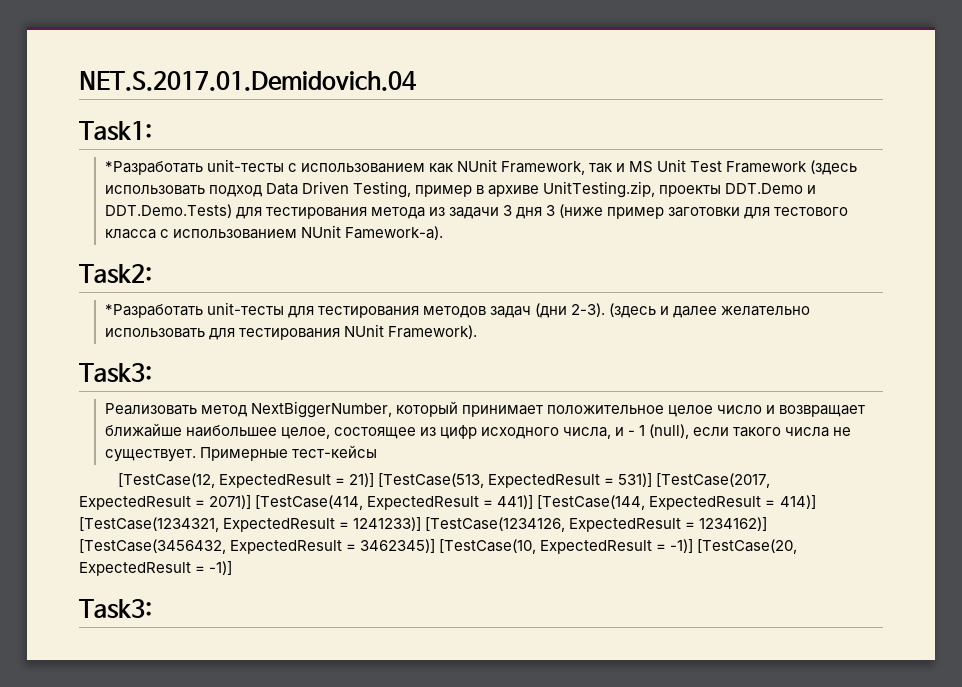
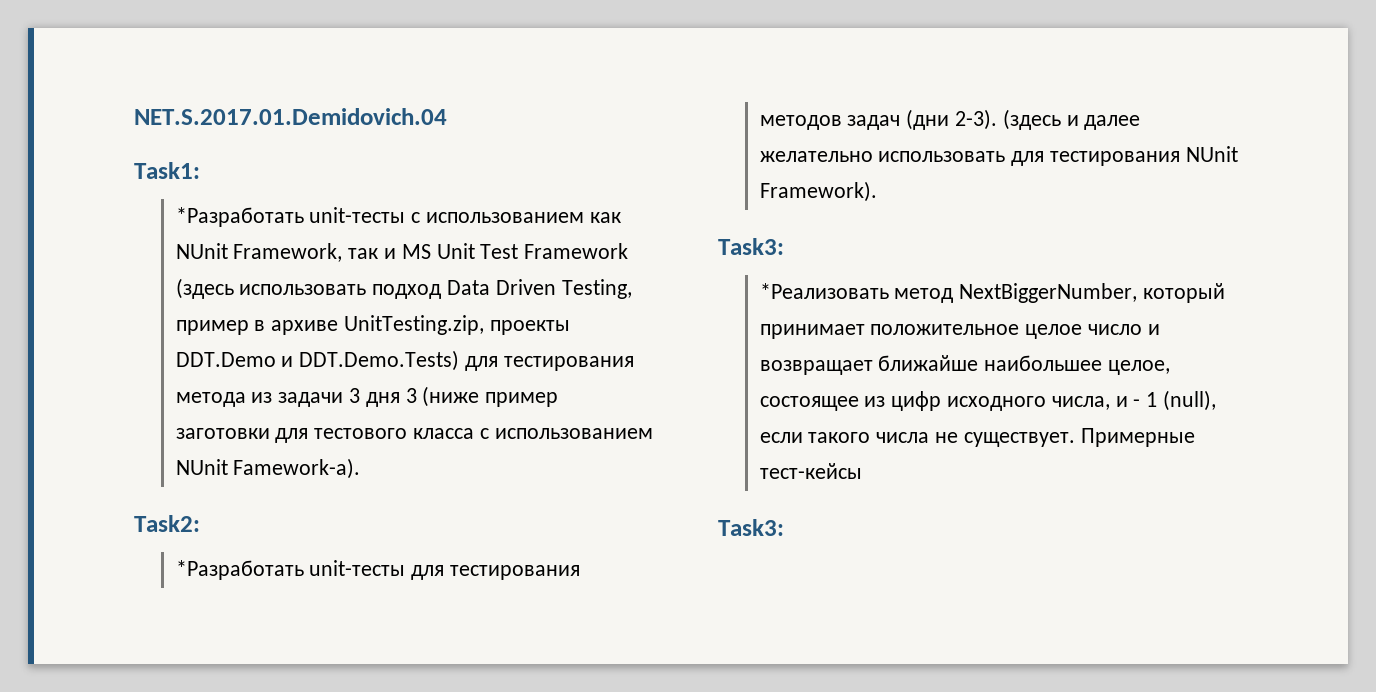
- Реализовать метод NextBiggerNumber, который принимает положительное целое число и возвращает ближайше наибольшее целое, состоящее из цифр исходного числа, и - 1 (null), если такого числа не существует.
+ *Реализовать метод NextBiggerNumber, который принимает положительное целое число и возвращает ближайше наибольшее целое, состоящее из цифр исходного числа, и - 1 (null), если такого числа не существует.
- [TestCase(12, ExpectedResult = 21)] [TestCase(513, ExpectedResult = 531)] [TestCase(2017, ExpectedResult = 2071)] [TestCase(414, ExpectedResult = 441)] [TestCase(144, ExpectedResult = 414)] [TestCase(1234321, ExpectedResult = 1241233)] [TestCase(1234126, ExpectedResult = 1234162)] [TestCase(3456432, ExpectedResult = 3462345)] [TestCase(10, ExpectedResult = -1)] [TestCase(20, ExpectedResult = -1)]

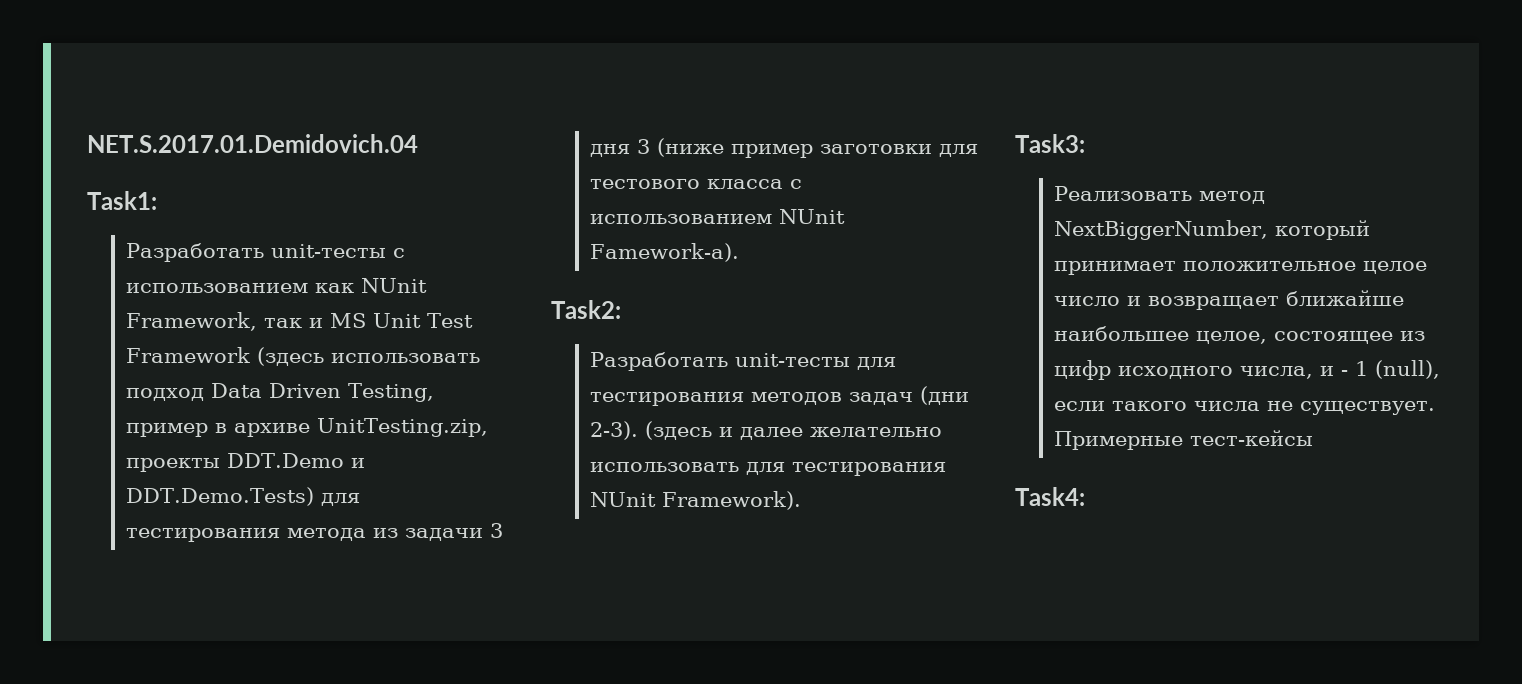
- *Разработать unit-тесты с использованием как NUnit Framework, так и MS Unit Test Framework (здесь использовать подход Data Driven Testing, пример в архиве UnitTesting.zip, проекты DDT.Demo и DDT.Demo.Tests) для тестирования метода из задачи 3 дня 3 (ниже пример заготовки для тестового класса с использованием NUnit Famework-a).
+ Разработать unit-тесты с использованием как NUnit Framework, так и MS Unit Test Framework (здесь использовать подход Data Driven Testing, пример в архиве UnitTesting.zip, проекты DDT.Demo и DDT.Demo.Tests) для тестирования метода из задачи 3 дня 3 (ниже пример заготовки для тестового класса с использованием NUnit Famework-a).
- *Разработать unit-тесты для тестирования методов задач (дни 2-3).
+ Разработать unit-тесты для тестирования методов задач (дни 2-3).
- *Реализовать метод NextBiggerNumber, который принимает положительное целое число и возвращает ближайше наибольшее целое, состоящее из цифр исходного числа, и - 1 (null), если такого числа не существует.
+ Реализовать метод NextBiggerNumber, который принимает положительное целое число и возвращает ближайше наибольшее целое, состоящее из цифр исходного числа, и - 1 (null), если такого числа не существует.
  Примерные тест-кейсы
- Task3:
+ Task4:

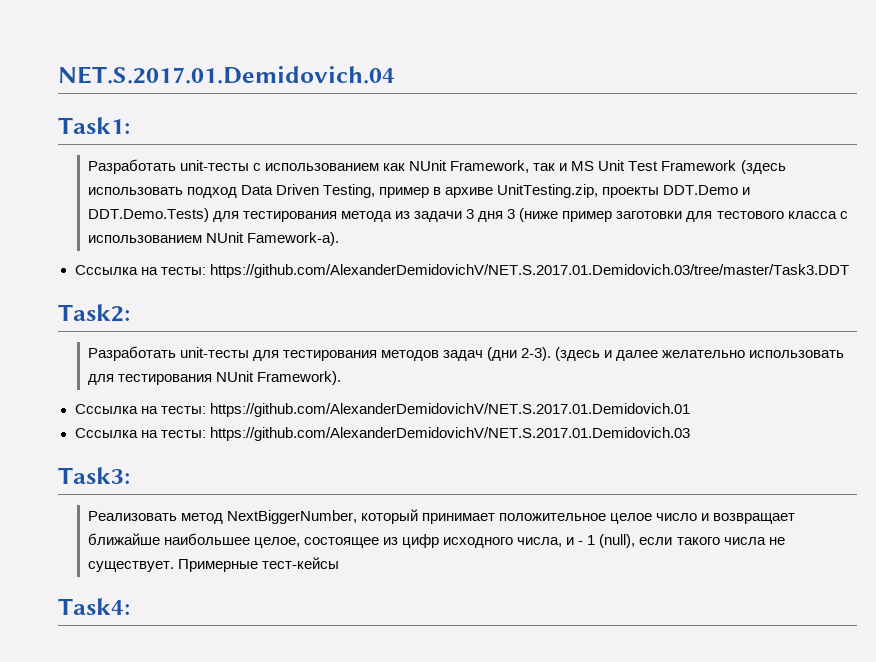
+ Сссылка на тесты: https://github.com/AlexanderDemidovichV/NET.S.2017.01.Demidovich.03/tree/master/Task3.DDT
+ Сссылка на тесты: https://github.com/AlexanderDemidovichV/NET.S.2017.01.Demidovich.01
+ Сссылка на тесты: https://github.com/AlexanderDemidovichV/NET.S.2017.01.Demidovich.03

